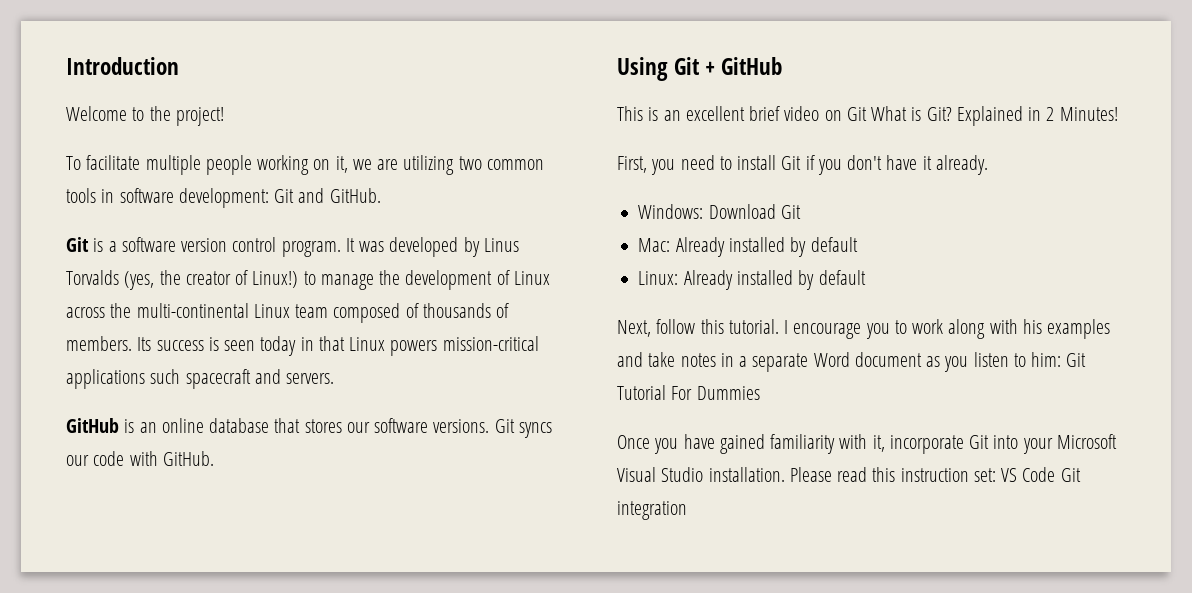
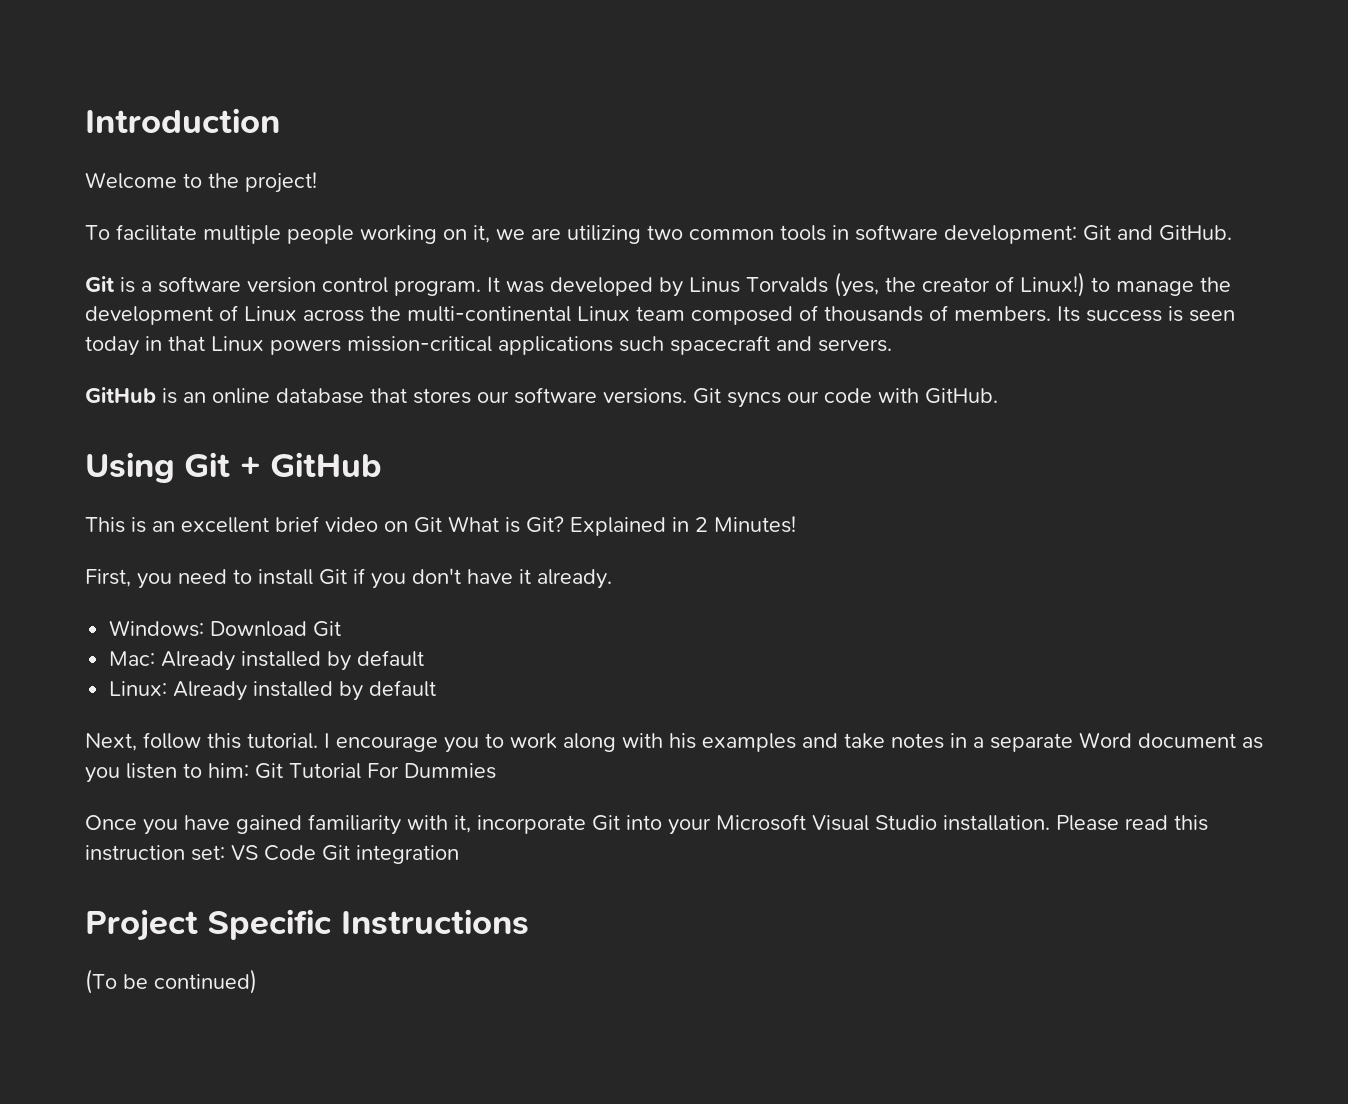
+ Project Specific Instructions
+ (To be continued)

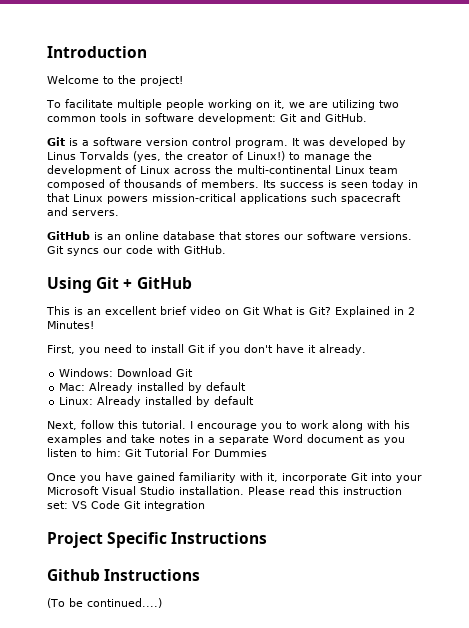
+ Github Instructions
- (To be continued)
+ (To be continued....)

